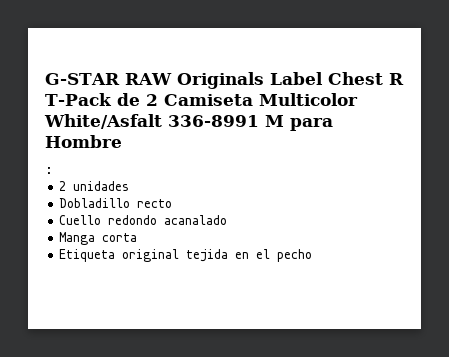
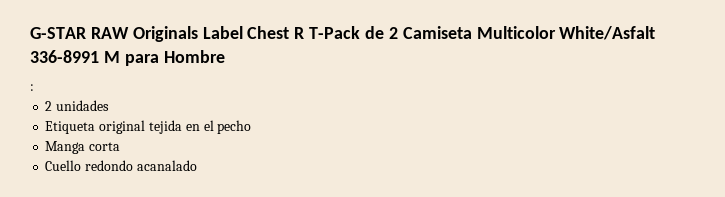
- Dobladillo recto
- Cuello redondo acanalado
- Manga corta
+ Manga corta
+ Cuello redondo acanalado

